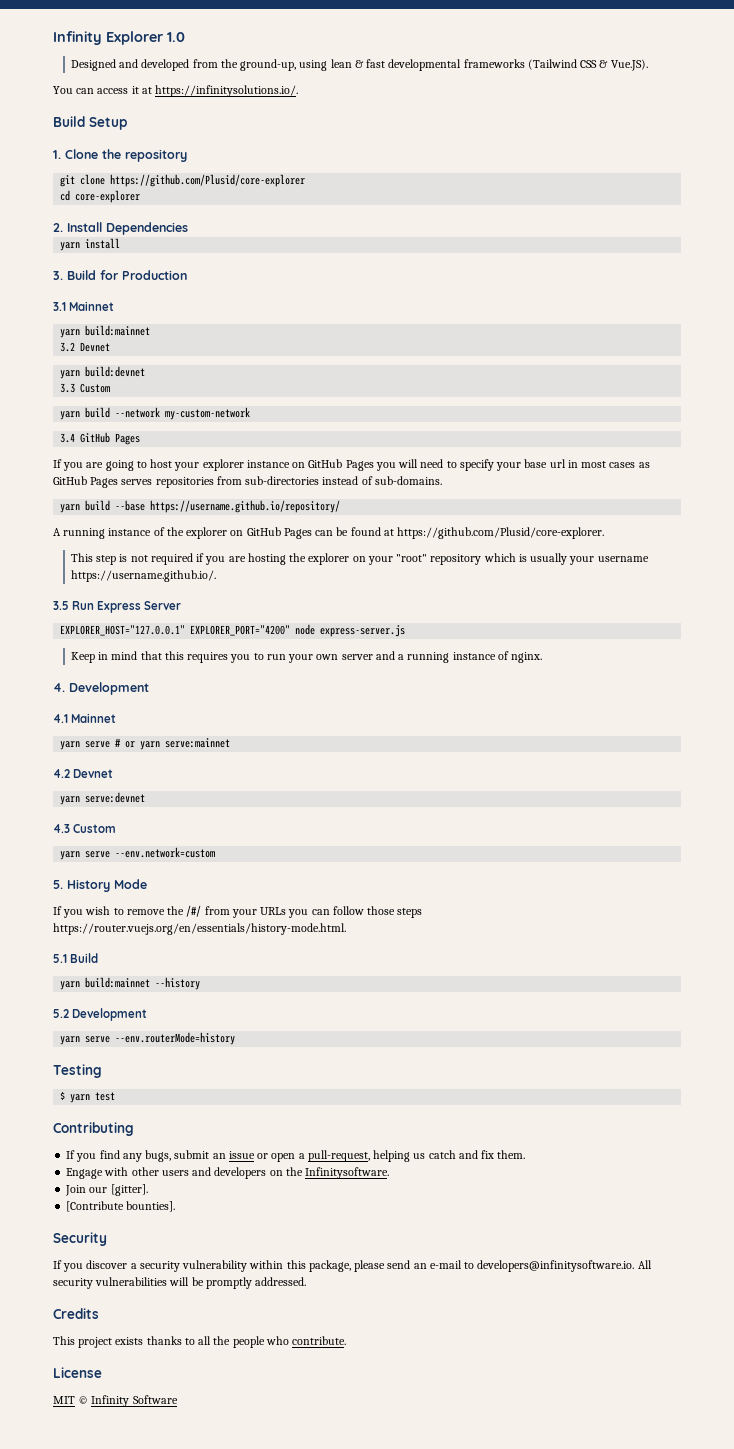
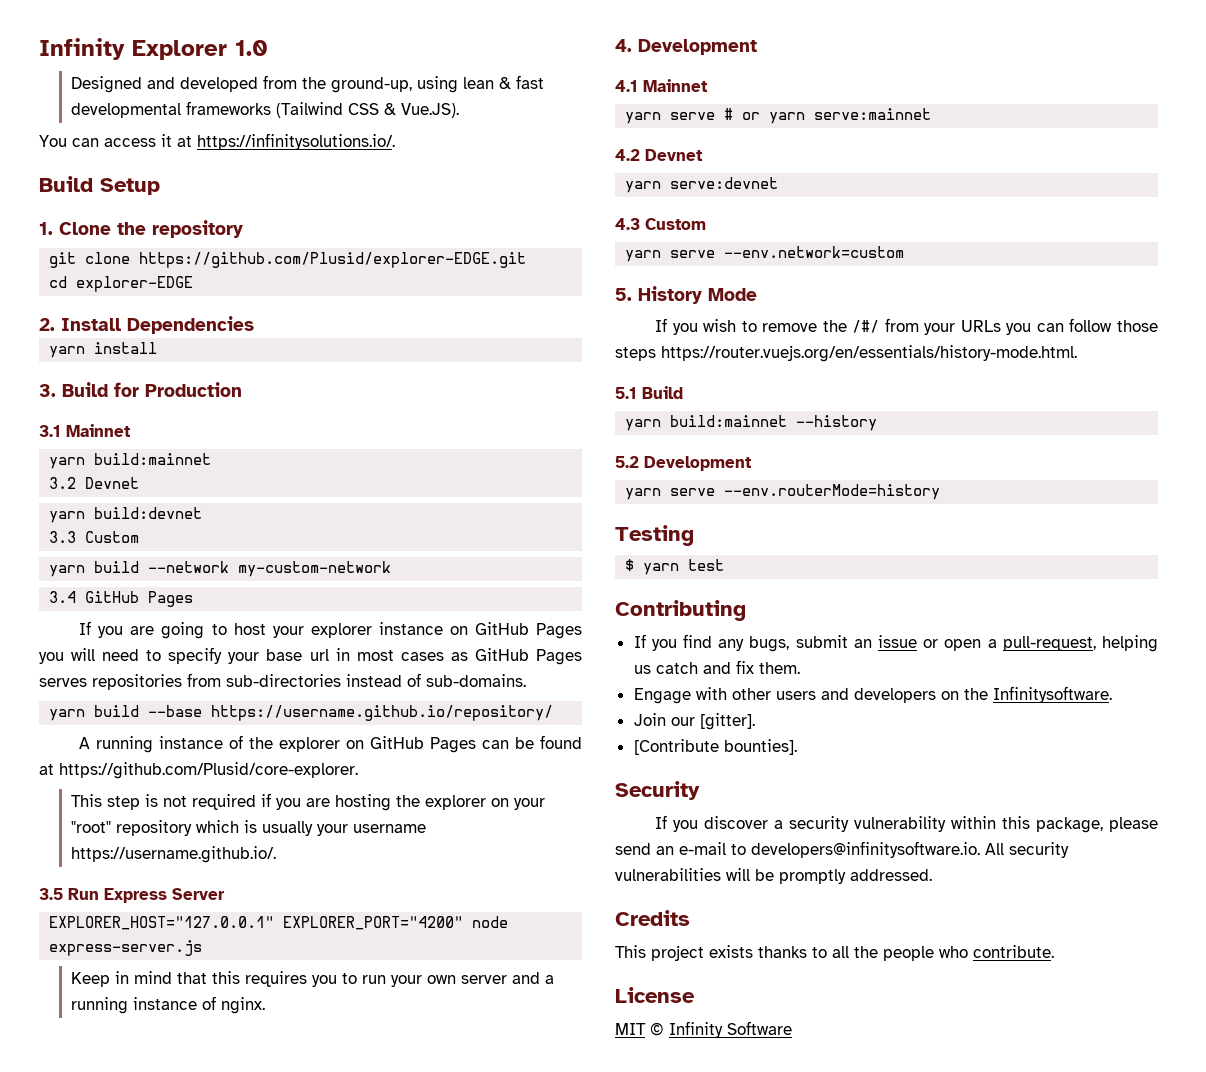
- git clone https://github.com/Plusid/core-explorer
+ git clone https://github.com/Plusid/explorer-EDGE.git
- cd core-explorer
+ cd explorer-EDGE

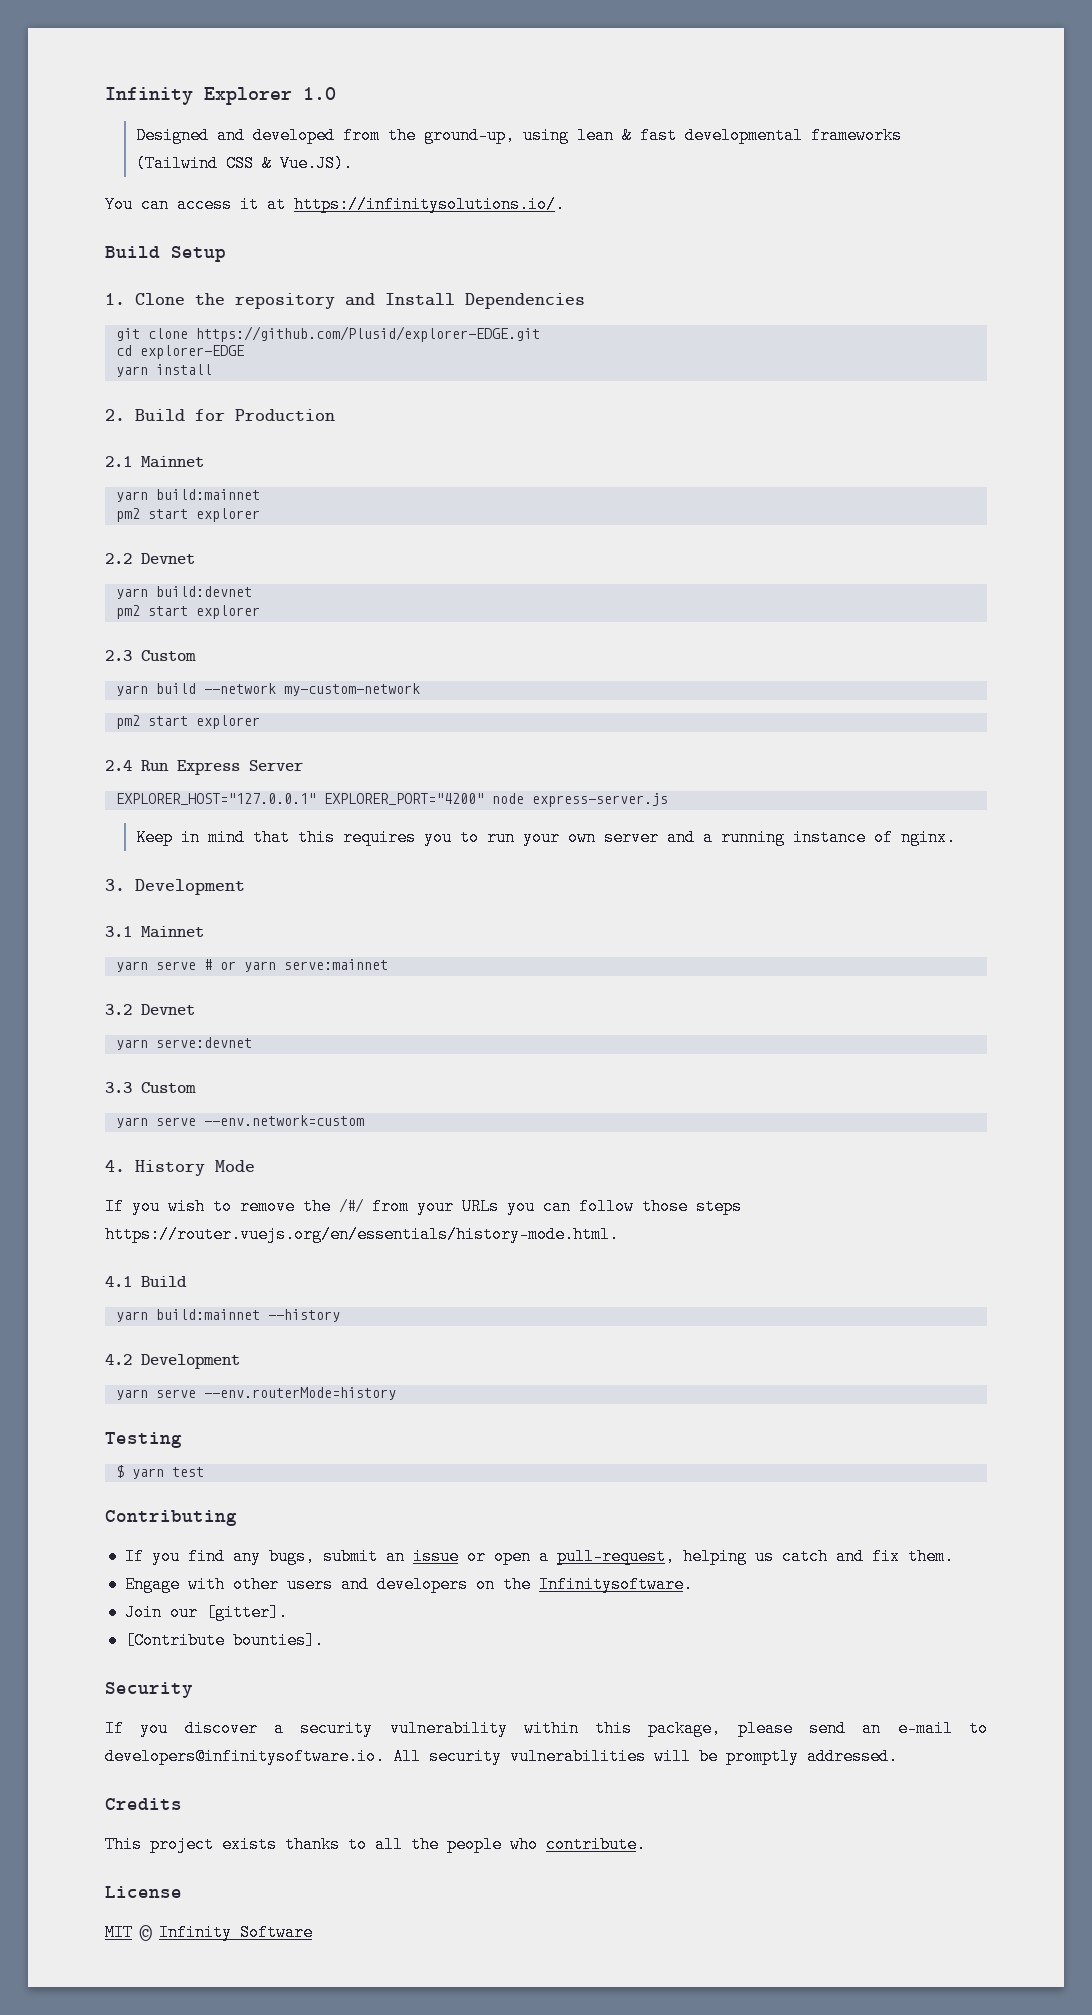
- 1. Clone the repository
+ 1. Clone the repository and Install Dependencies
- 2. Install Dependencies
- 3. Build for Production
+ 2. Build for Production
- 3.1 Mainnet
+ 2.1 Mainnet
  yarn build:mainnet
- 3.2 Devnet
+ pm2 start explorer
+ 2.2 Devnet
  yarn build:devnet
- 3.3 Custom
+ pm2 start explorer
+ 2.3 Custom
  yarn build --network my-custom-network
- 3.4 GitHub Pages
- If you are going to host your explorer instance on GitHub Pages you will need to specify your base url in most cases as GitHub Pages serves repositories from sub-directories instead of sub-domains.
- yarn build --base https://username.github.io/repository/
- A running instance of the explorer on GitHub Pages can be found at https://github.com/Plusid/core-explorer.
- This step is not required if you are hosting the explorer on your "root" repository which is usually your username https://username.github.io/.
- 3.5 Run Express Server
+ pm2 start explorer
+ 2.4 Run Express Server
- 4. Development
- 4.1 Mainnet
+ 3. Development
+ 3.1 Mainnet
- 4.2 Devnet
+ 3.2 Devnet
- 4.3 Custom
+ 3.3 Custom
- 5. History Mode
+ 4. History Mode
- 5.1 Build
+ 4.1 Build
- 5.2 Development
+ 4.2 Development

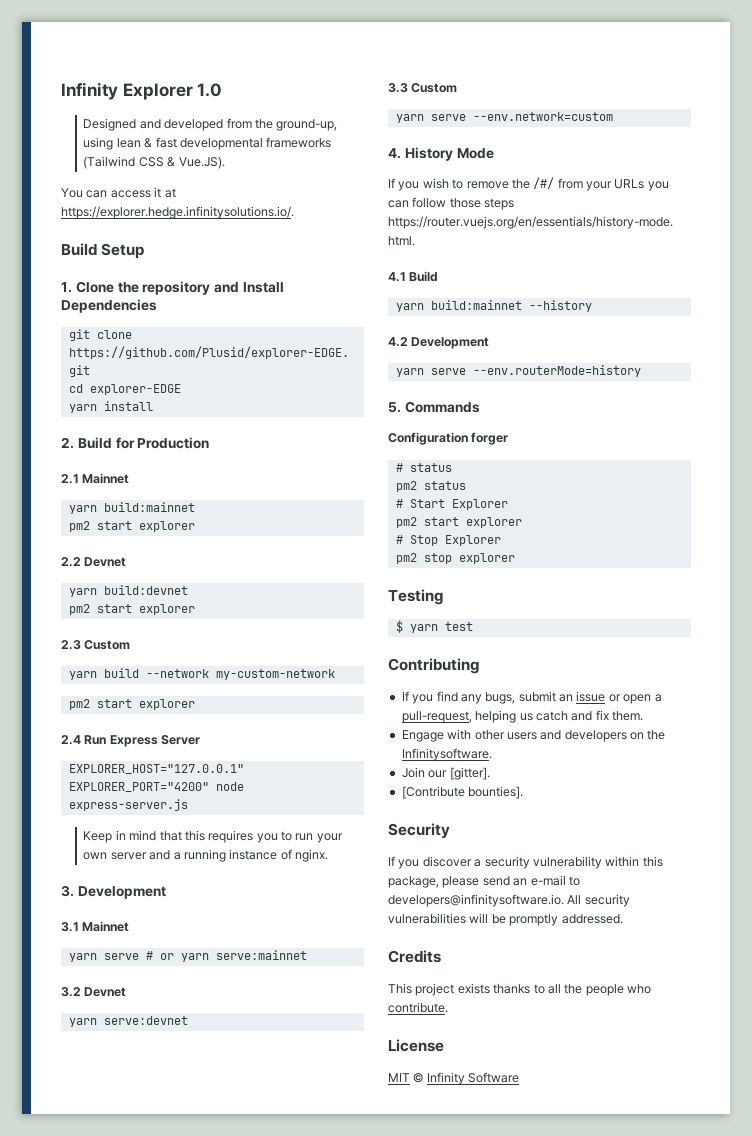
- You can access it at https://infinitysolutions.io/.
+ You can access it at https://explorer.hedge.infinitysolutions.io/.
+ 5. Commands
+ Configuration forger
+ # status
+ pm2 status
+ # Start Explorer
+ pm2 start explorer
+ # Stop Explorer
+ pm2 stop explorer

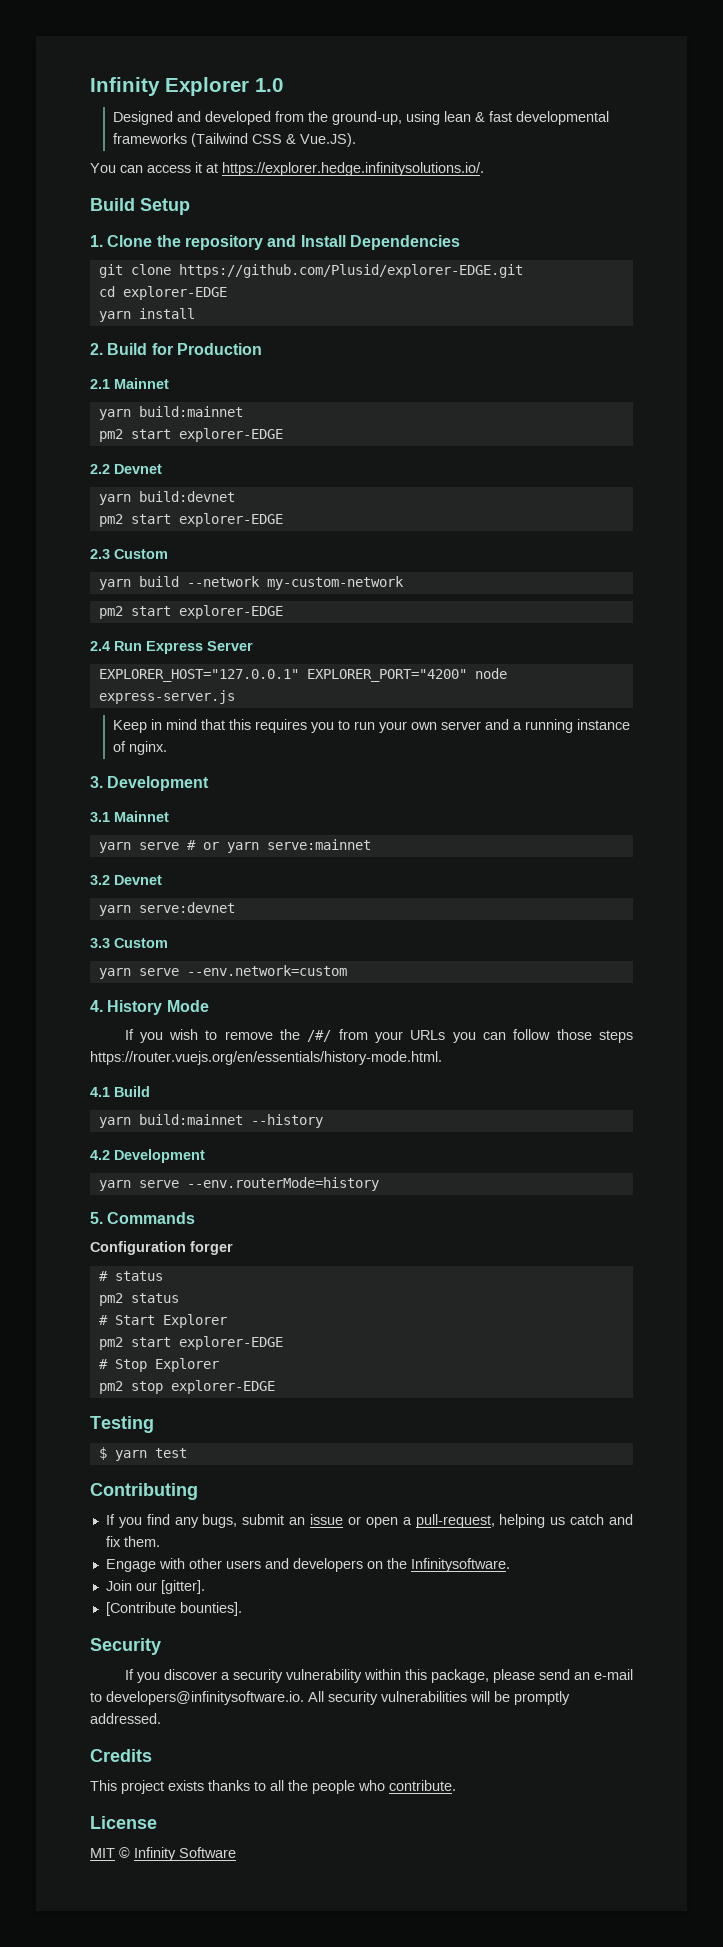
  2.1 Mainnet
  yarn build:mainnet
- pm2 start explorer
+ pm2 start explorer-EDGE
  yarn build:devnet
- pm2 start explorer
+ pm2 start explorer-EDGE
  yarn build --network my-custom-network
- pm2 start explorer
+ pm2 start explorer-EDGE
  # Start Explorer
- pm2 start explorer
+ pm2 start explorer-EDGE
- pm2 stop explorer
+ pm2 stop explorer-EDGE

